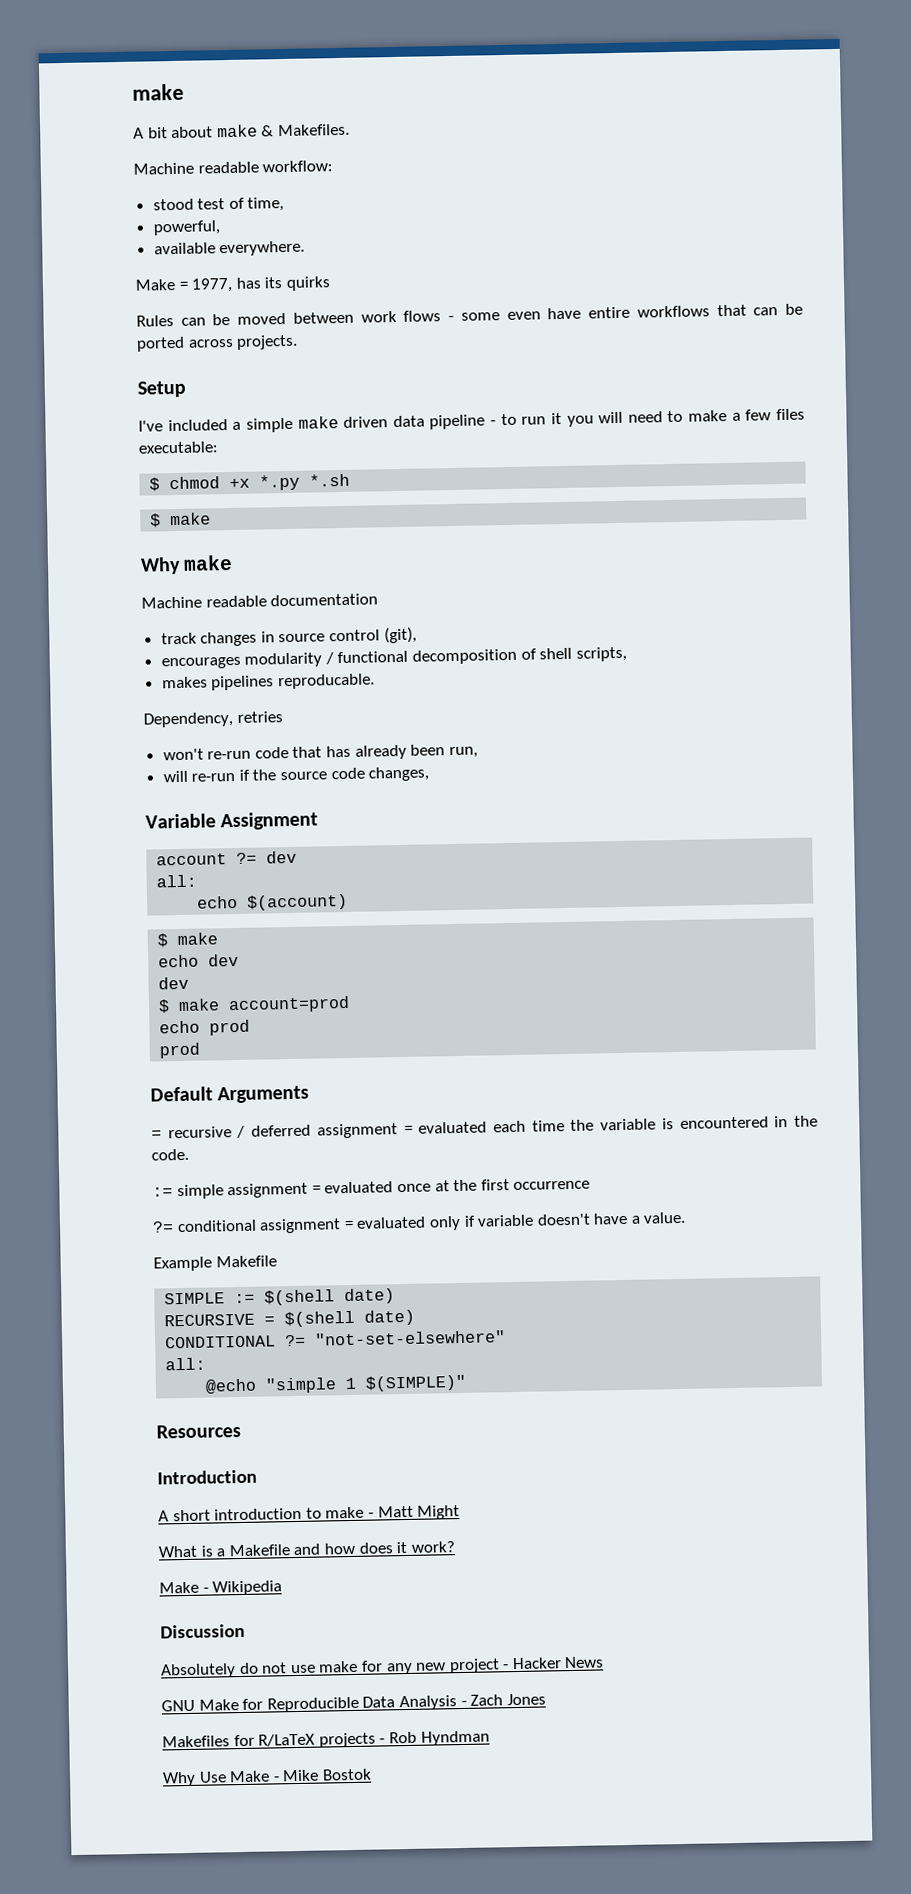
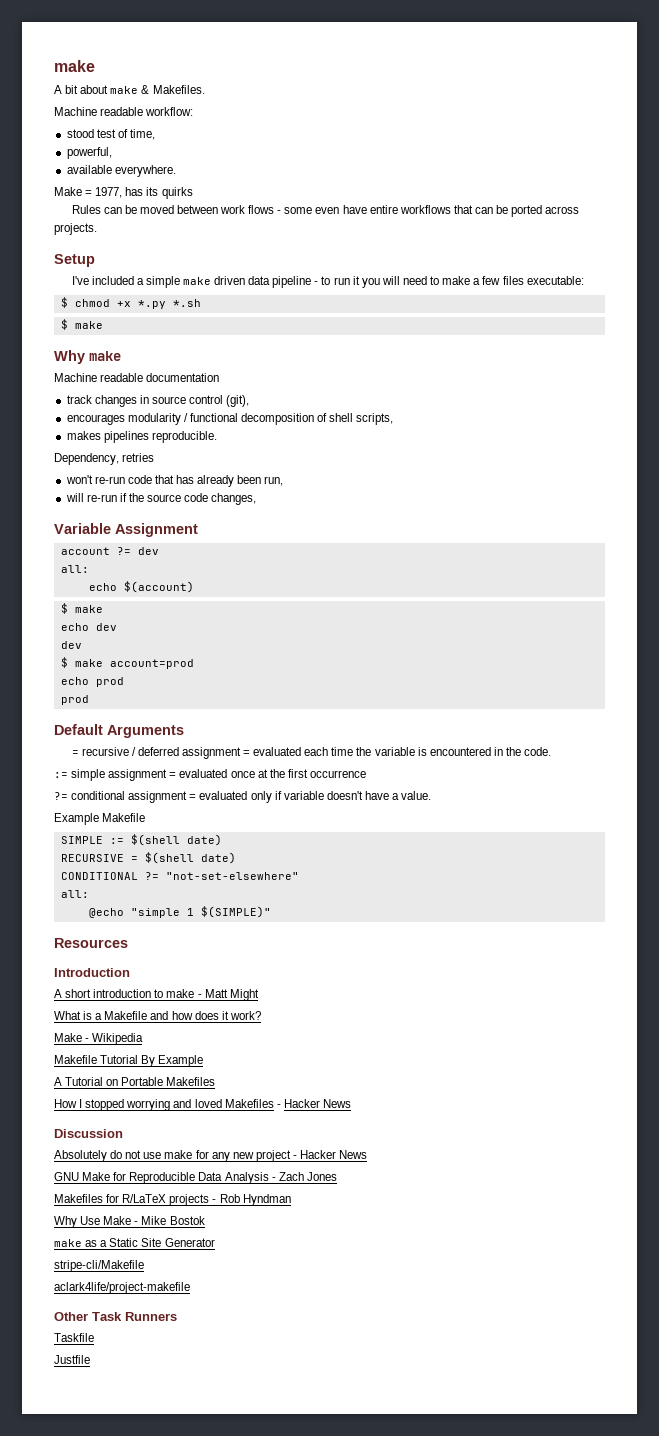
- makes pipelines reproducable.
+ makes pipelines reproducible.
+ Makefile Tutorial By Example
+ A Tutorial on Portable Makefiles
+ How I stopped worrying and loved Makefiles - Hacker News
+ make as a Static Site Generator
+ stripe-cli/Makefile
+ aclark4life/project-makefile
+ Other Task Runners
+ Taskfile
+ Justfile

